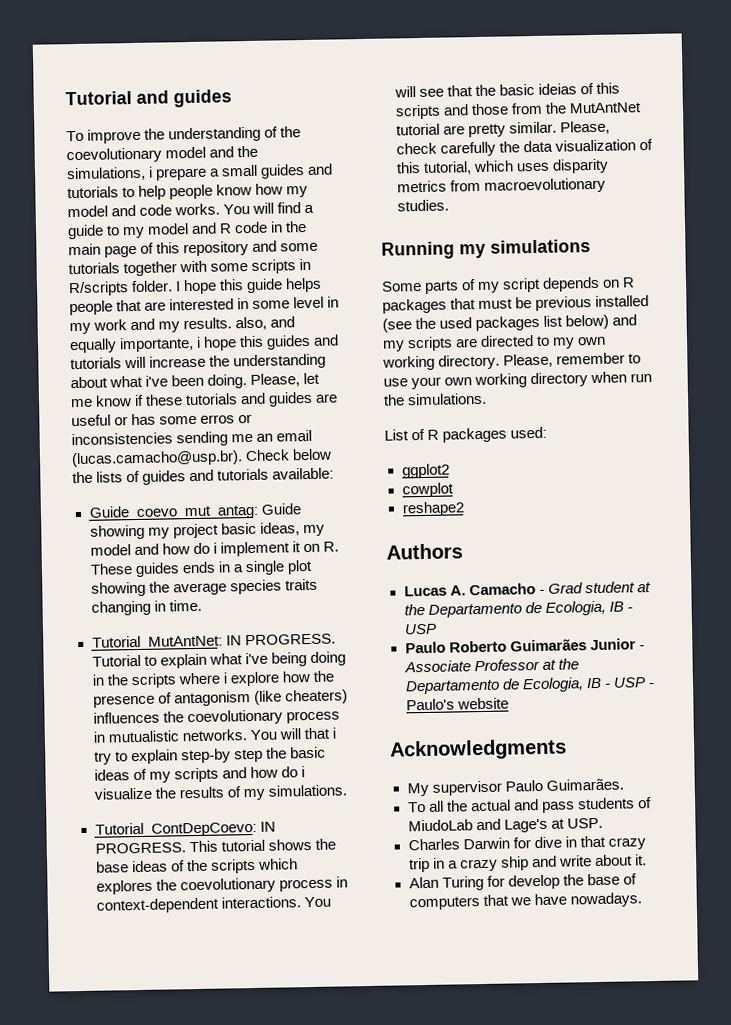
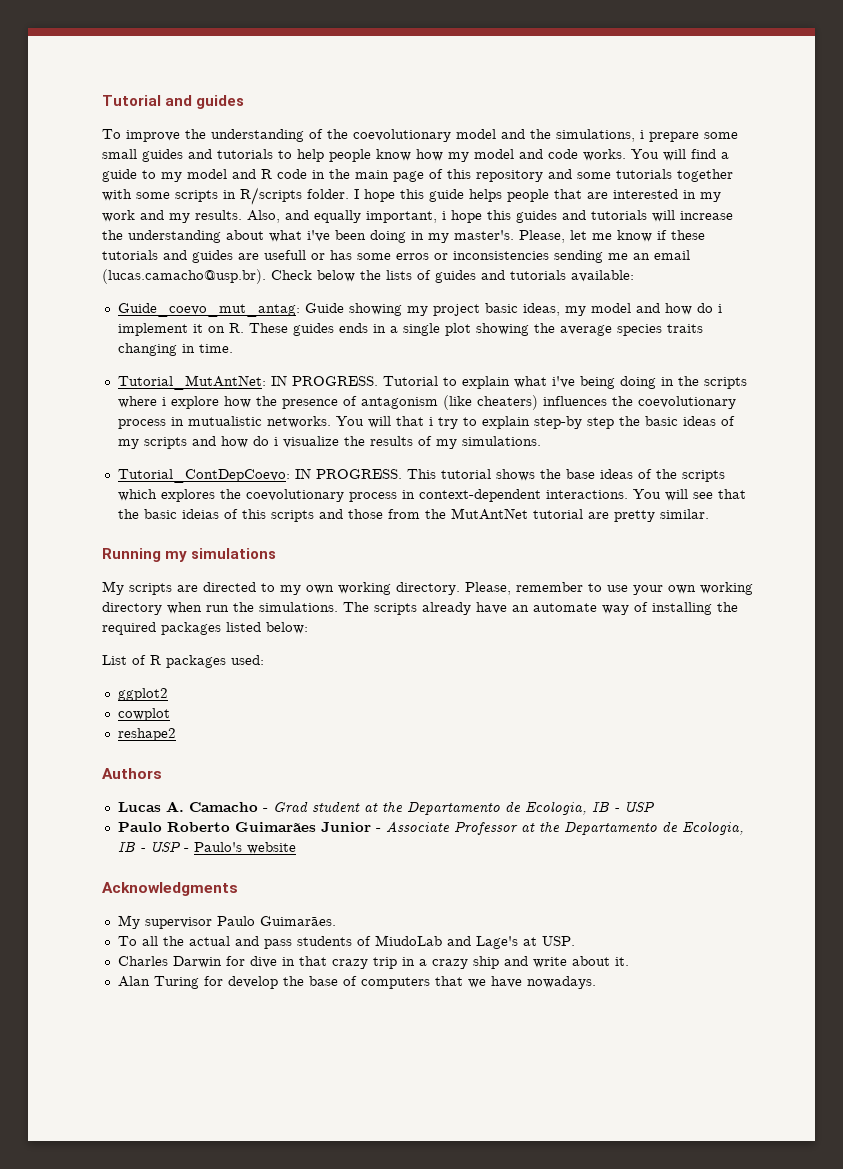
- To improve the understanding of the coevolutionary model and the simulations, i prepare a small guides and tutorials to help people know how my model and code works.
+ To improve the understanding of the coevolutionary model and the simulations, i prepare some small guides and tutorials to help people know how my model and code works.
- I hope this guide helps people that are interested in some level in my work and my results. also, and equally importante, i hope this guides and tutorials will increase the understanding about what i've been doing.
+ I hope this guide helps people that are interested in my work and my results. Also, and equally important, i hope this guides and tutorials will increase the understanding about what i've been doing in my master's.
- Please, let me know if these tutorials and guides are useful or has some erros or inconsistencies sending me an email (lucas.camacho@usp.br). Check below the lists of guides and tutorials available:
+ Please, let me know if these tutorials and guides are usefull or has some erros or inconsistencies sending me an email (lucas.camacho@usp.br). Check below the lists of guides and tutorials available:
- You will see that the basic ideias of this scripts and those from the MutAntNet tutorial are pretty similar. Please, check carefully the data visualization of this tutorial, which uses disparity metrics from macroevolutionary studies.
+ You will see that the basic ideias of this scripts and those from the MutAntNet tutorial are pretty similar.
  Running my simulations
- Some parts of my script depends on R packages that must be previous installed (see the used packages list below) and my scripts are directed to my own working directory.
+ My scripts are directed to my own working directory.
+ The scripts already have an automate way of installing the required packages listed below:

